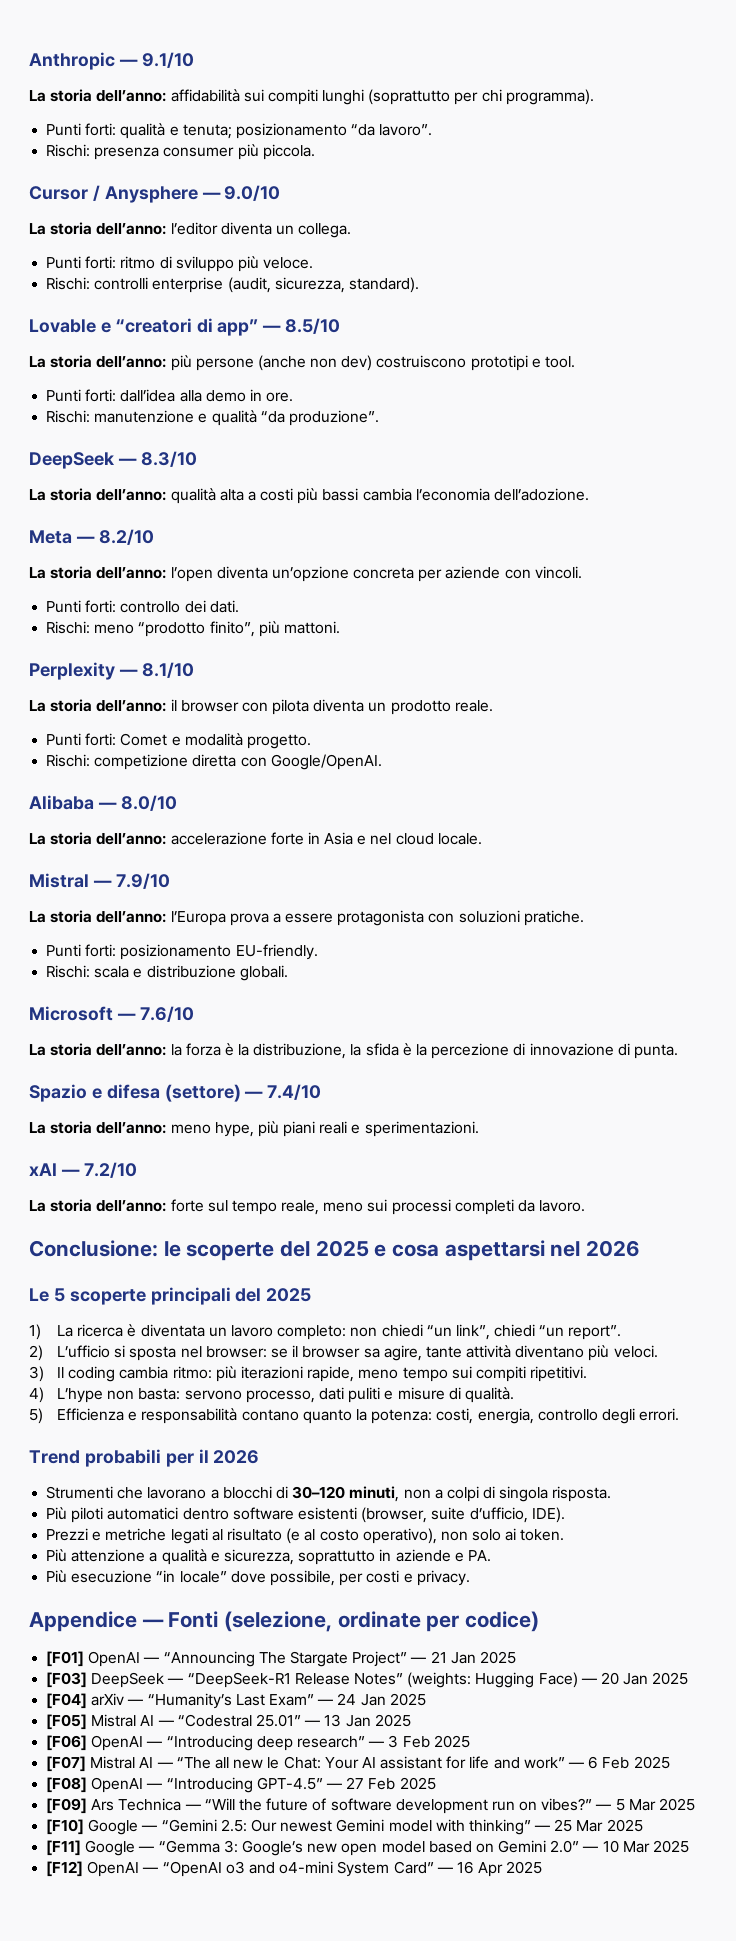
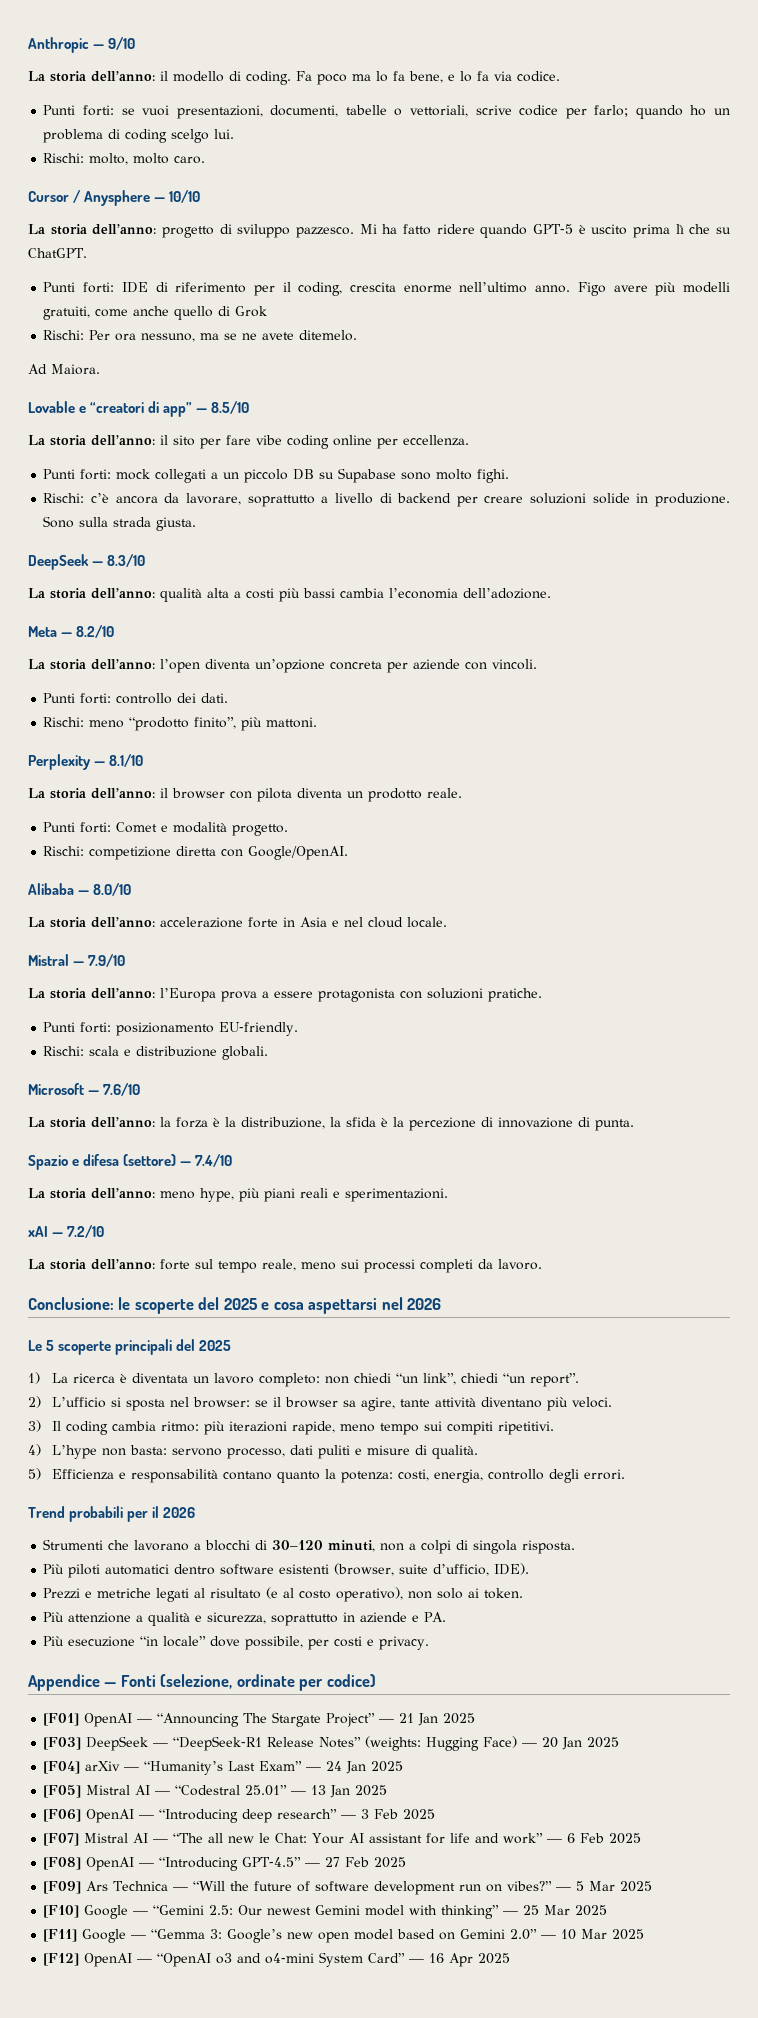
- Anthropic — 9.1/10
- La storia dell’anno: affidabilità sui compiti lunghi (soprattutto per chi programma).
- Punti forti: qualità e tenuta; posizionamento “da lavoro”.
- Rischi: presenza consumer più piccola.
+ Anthropic — 9/10
+ La storia dell’anno: il modello di coding. Fa poco ma lo fa bene, e lo fa via codice.
+ Punti forti: se vuoi presentazioni, documenti, tabelle o vettoriali, scrive codice per farlo; quando ho un problema di coding scelgo lui.
+ Rischi: molto, molto caro.
- Cursor / Anysphere — 9.0/10
- La storia dell’anno: l’editor diventa un collega.
- Punti forti: ritmo di sviluppo più veloce.
- Rischi: controlli enterprise (audit, sicurezza, standard).
+ Cursor / Anysphere — 10/10
+ La storia dell’anno: progetto di sviluppo pazzesco. Mi ha fatto ridere quando GPT‑5 è uscito prima lì che su ChatGPT.
+ Punti forti: IDE di riferimento per il coding, crescita enorme nell’ultimo anno. Figo avere più modelli gratuiti, come anche quello di Grok
+ Rischi: Per ora nessuno, ma se ne avete ditemelo.
+ Ad Maiora.
- La storia dell’anno: più persone (anche non dev) costruiscono prototipi e tool.
- Punti forti: dall’idea alla demo in ore.
- Rischi: manutenzione e qualità “da produzione”.
+ La storia dell’anno: il sito per fare vibe coding online per eccellenza.
+ Punti forti: mock collegati a un piccolo DB su Supabase sono molto fighi.
+ Rischi: c’è ancora da lavorare, soprattutto a livello di backend per creare soluzioni solide in produzione. Sono sulla strada giusta.

